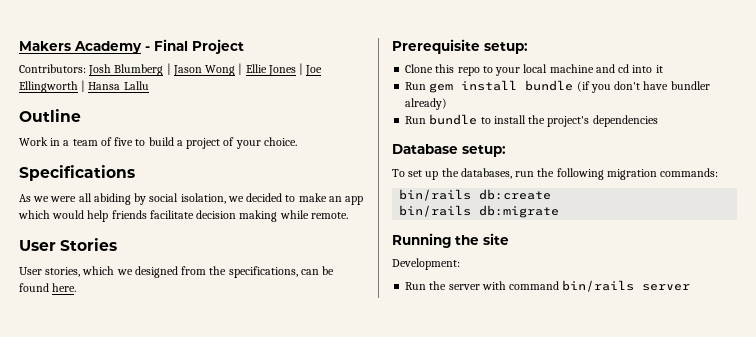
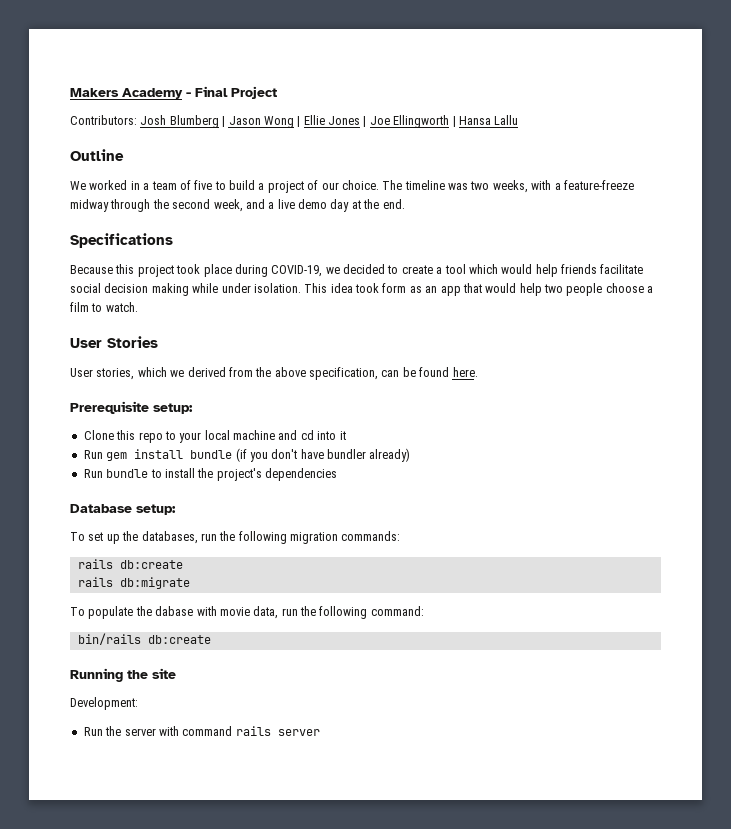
- Work in a team of five to build a project of your choice.
+ We worked in a team of five to build a project of our choice. The timeline was two weeks, with a feature-freeze midway through the second week, and a live demo day at the end.
  Specifications
- As we were all abiding by social isolation, we decided to make an app which would help friends facilitate decision making while remote.
+ Because this project took place during COVID-19, we decided to create a tool which would help friends facilitate social decision making while under isolation. This idea took form as an app that would help two people choose a film to watch.
- User stories, which we designed from the specifications, can be found here.
+ User stories, which we derived from the above specification, can be found here.
+ rails db:create
+ rails db:migrate
+ To populate the dabase with movie data, run the following command:
- bin/rails db:migrate
- Run the server with command bin/rails server
+ Run the server with command rails server

